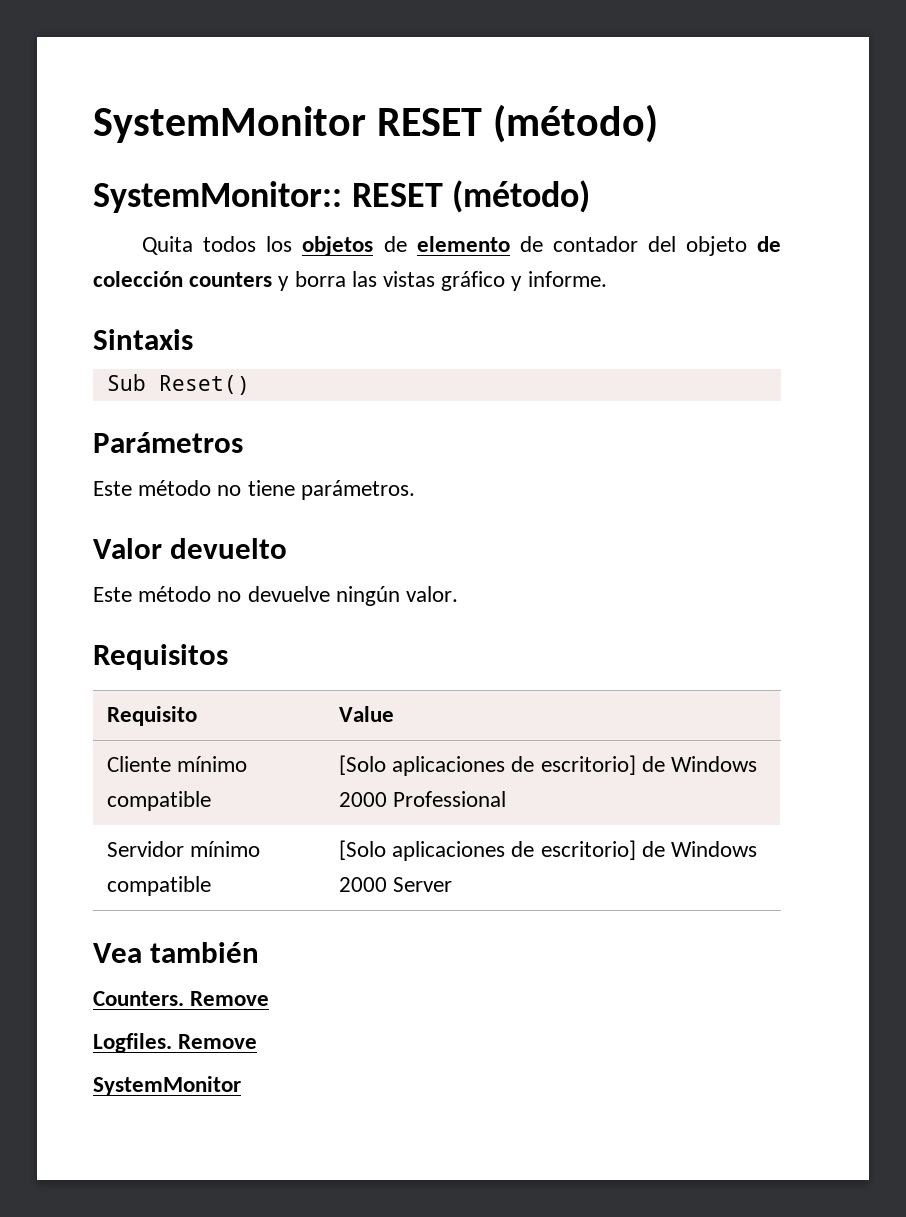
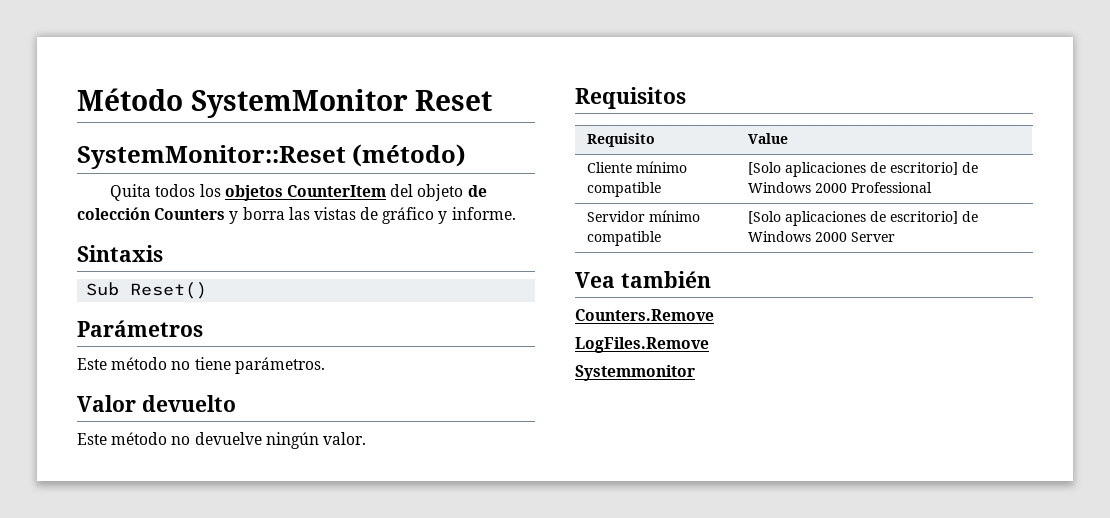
- SystemMonitor RESET (método)
- SystemMonitor:: RESET (método)
+ Método SystemMonitor Reset
+ SystemMonitor::Reset (método)
- Quita todos los objetos de elemento de contador del objeto de colección counters y borra las vistas gráfico y informe.
+ Quita todos los objetos CounterItem del objeto de colección Counters y borra las vistas de gráfico y informe.
- Counters. Remove
- Logfiles. Remove
- SystemMonitor
+ Counters.Remove
+ LogFiles.Remove
+ Systemmonitor

